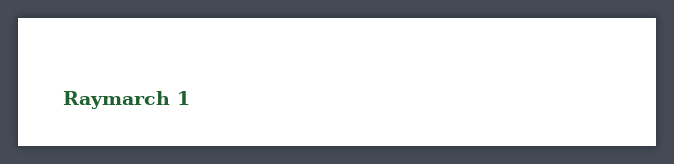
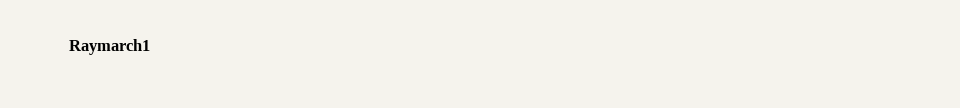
- Raymarch 1
+ Raymarch1

